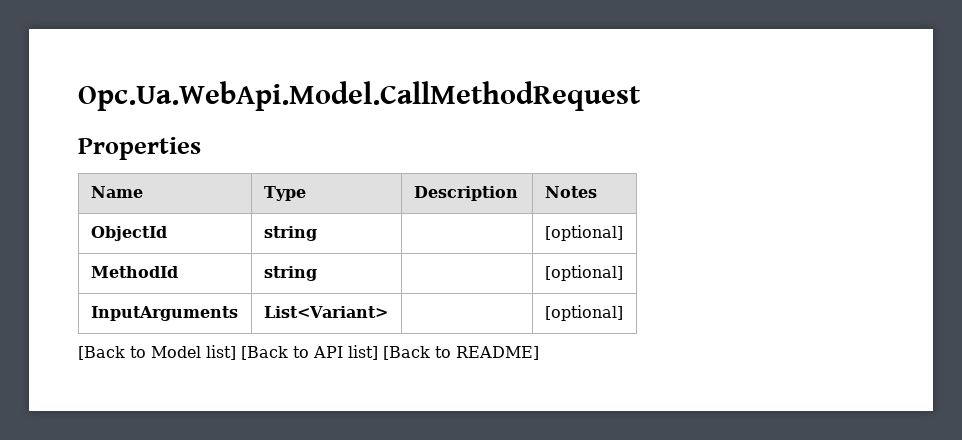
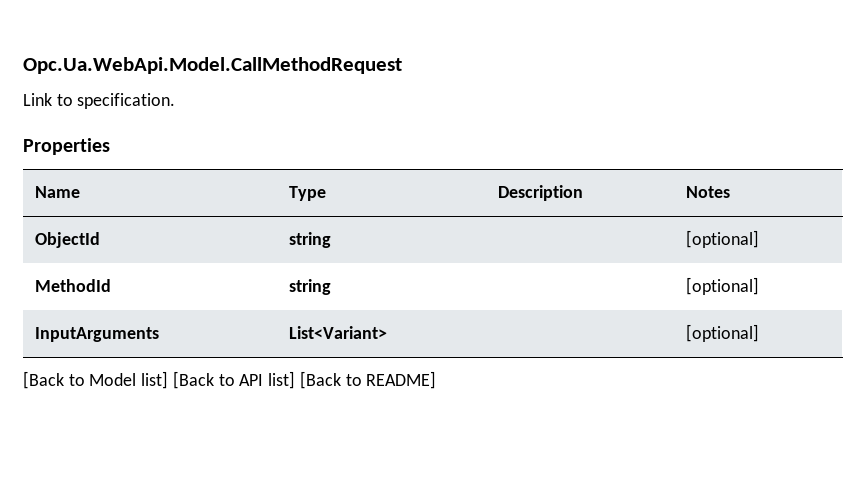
+ Link to specification.

